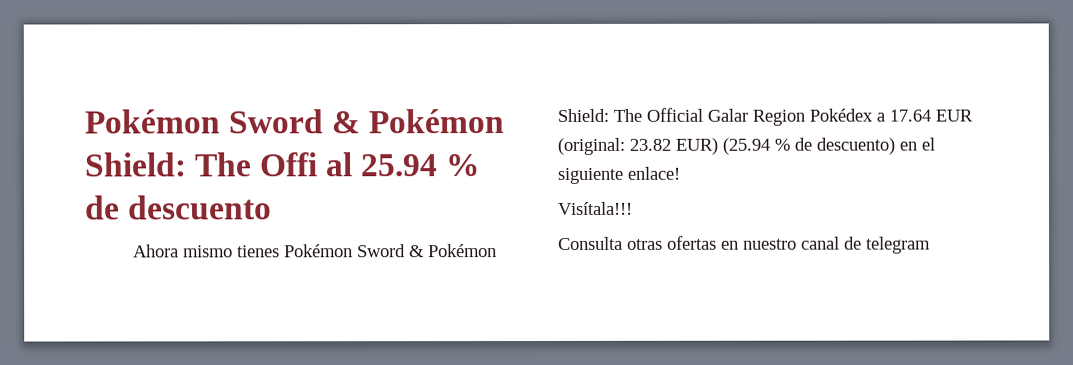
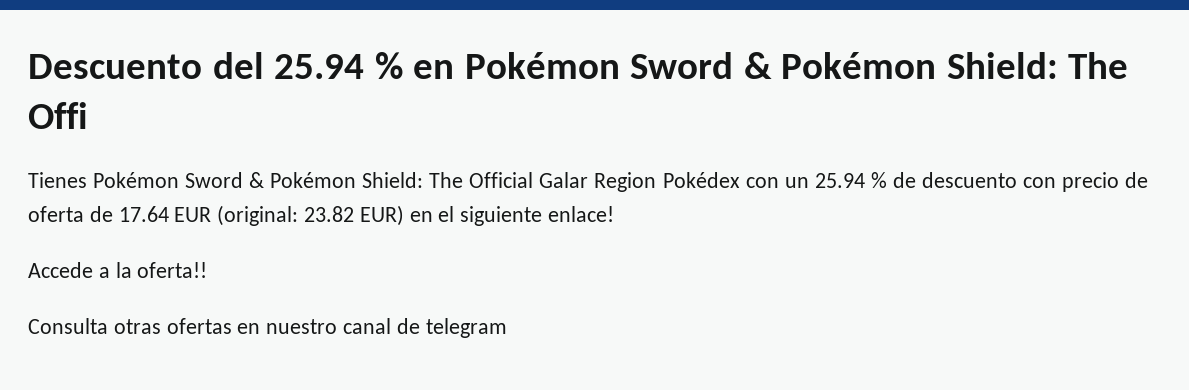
- Pokémon Sword & Pokémon Shield: The Offi al 25.94 % de descuento
- Ahora mismo tienes Pokémon Sword & Pokémon Shield: The Official Galar Region Pokédex a 17.64 EUR (original: 23.82 EUR) (25.94 % de descuento) en el siguiente enlace!
+ Descuento del 25.94 % en Pokémon Sword & Pokémon Shield: The Offi
+ Tienes Pokémon Sword & Pokémon Shield: The Official Galar Region Pokédex con un 25.94 % de descuento con precio de oferta de 17.64 EUR (original: 23.82 EUR) en el siguiente enlace!
- Visítala!!!
+ Accede a la oferta!!

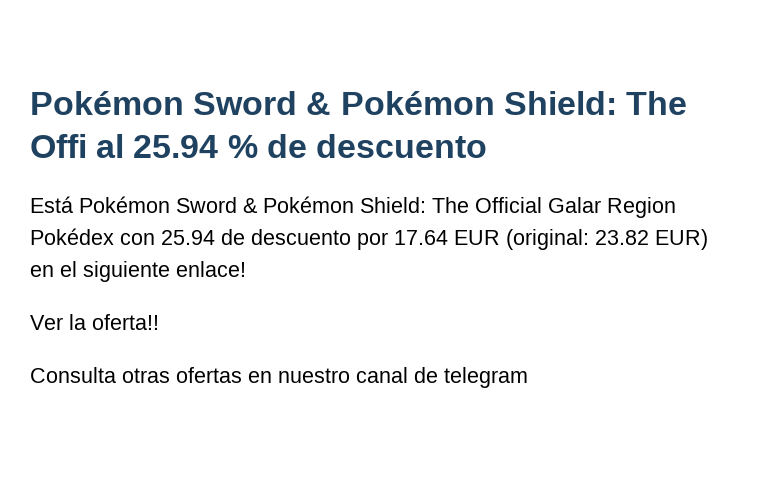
- Descuento del 25.94 % en Pokémon Sword & Pokémon Shield: The Offi
- Tienes Pokémon Sword & Pokémon Shield: The Official Galar Region Pokédex con un 25.94 % de descuento con precio de oferta de 17.64 EUR (original: 23.82 EUR) en el siguiente enlace!
+ Pokémon Sword & Pokémon Shield: The Offi al 25.94 % de descuento
+ Está Pokémon Sword & Pokémon Shield: The Official Galar Region Pokédex con 25.94 de descuento por 17.64 EUR (original: 23.82 EUR) en el siguiente enlace!
- Accede a la oferta!!
+ Ver la oferta!!

